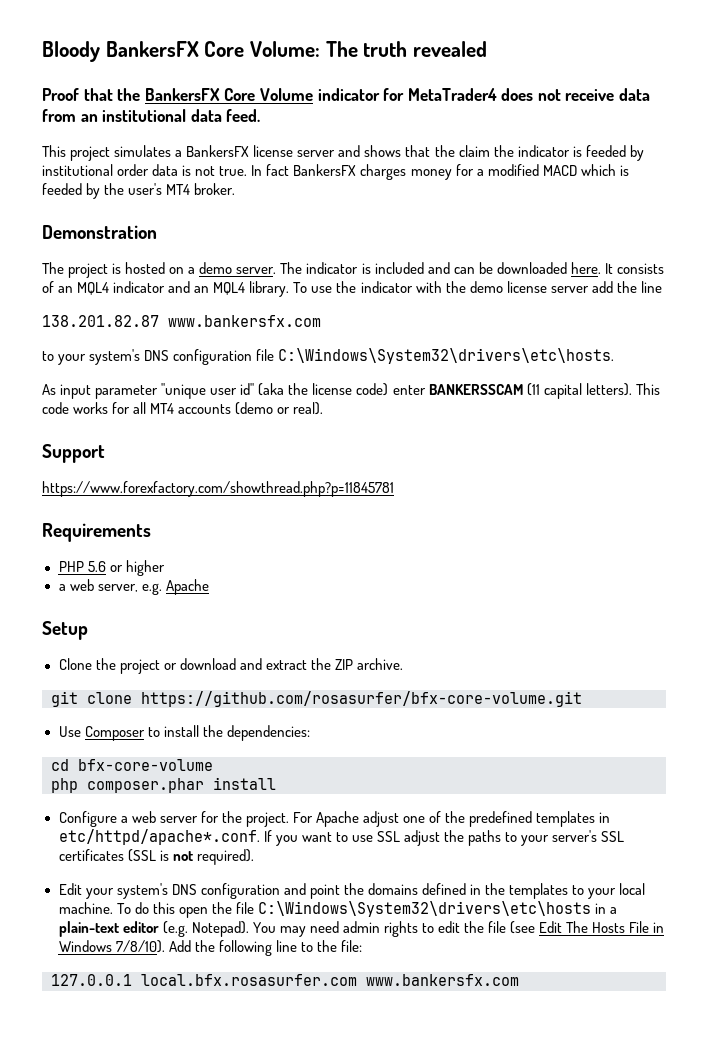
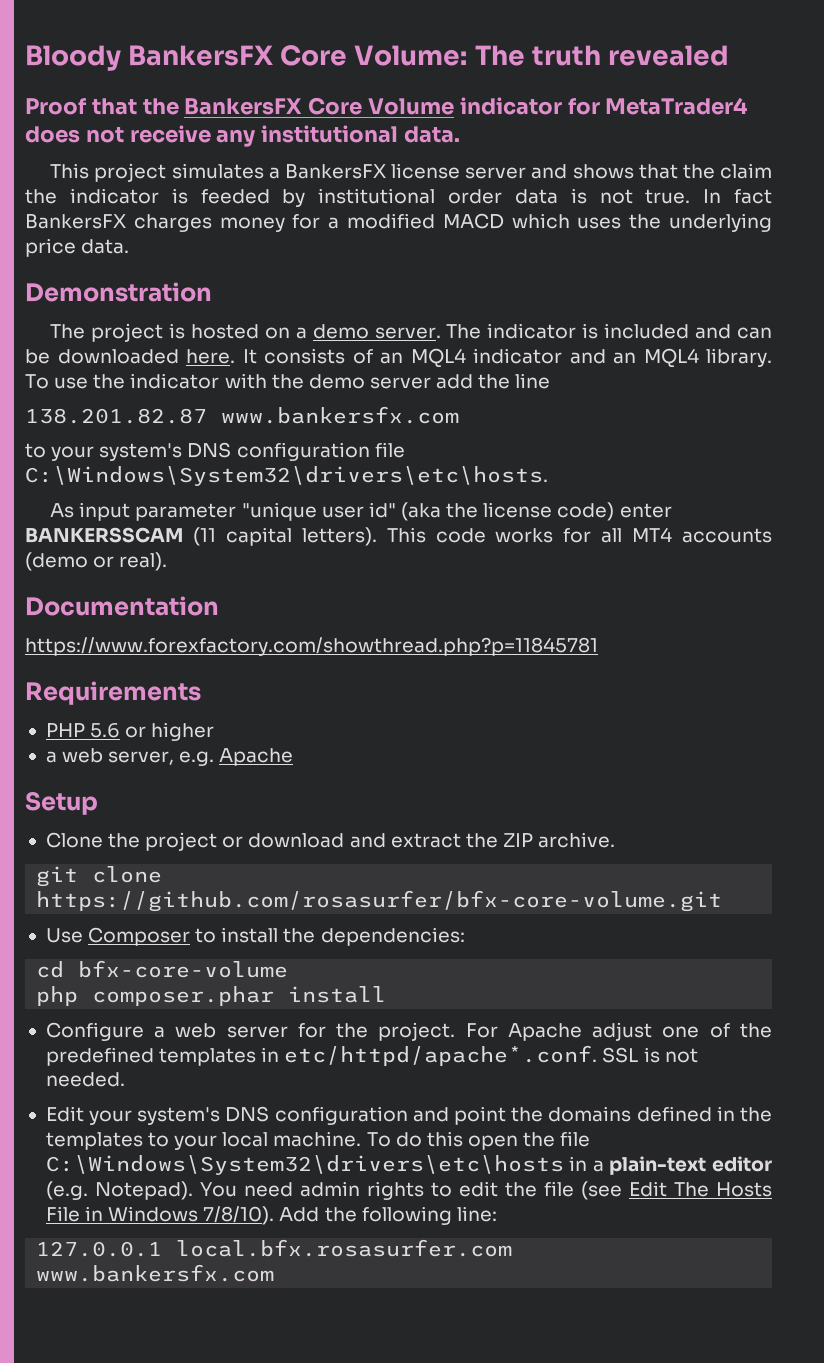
- Proof that the BankersFX Core Volume indicator for MetaTrader4 does not receive data from an institutional data feed.
+ Proof that the BankersFX Core Volume indicator for MetaTrader4 does not receive any institutional data.
- In fact BankersFX charges money for a modified MACD which is feeded by the user's MT4 broker.
+ In fact BankersFX charges money for a modified MACD which uses the underlying price data.
- To use the indicator with the demo license server add the line
+ To use the indicator with the demo server add the line
- Support
+ Documentation
- For Apache adjust one of the predefined templates in etc/httpd/apache*.conf. If you want to use SSL adjust the paths to your server's SSL certificates (SSL is not required).
+ For Apache adjust one of the predefined templates in etc/httpd/apache*.conf. SSL is not needed.
- You may need admin rights to edit the file (see Edit The Hosts File in Windows 7/8/10).
+ You need admin rights to edit the file (see Edit The Hosts File in Windows 7/8/10).
- Add the following line to the file:
+ Add the following line:

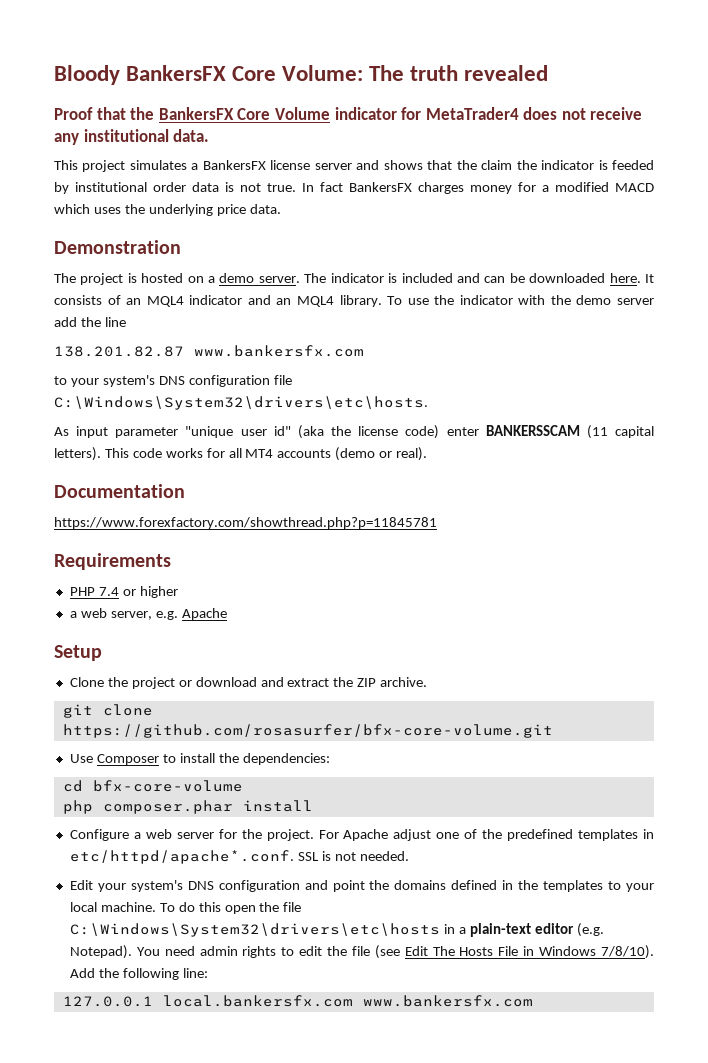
- PHP 5.6 or higher
+ PHP 7.4 or higher
- 127.0.0.1 local.bfx.rosasurfer.com www.bankersfx.com
+ 127.0.0.1 local.bankersfx.com www.bankersfx.com

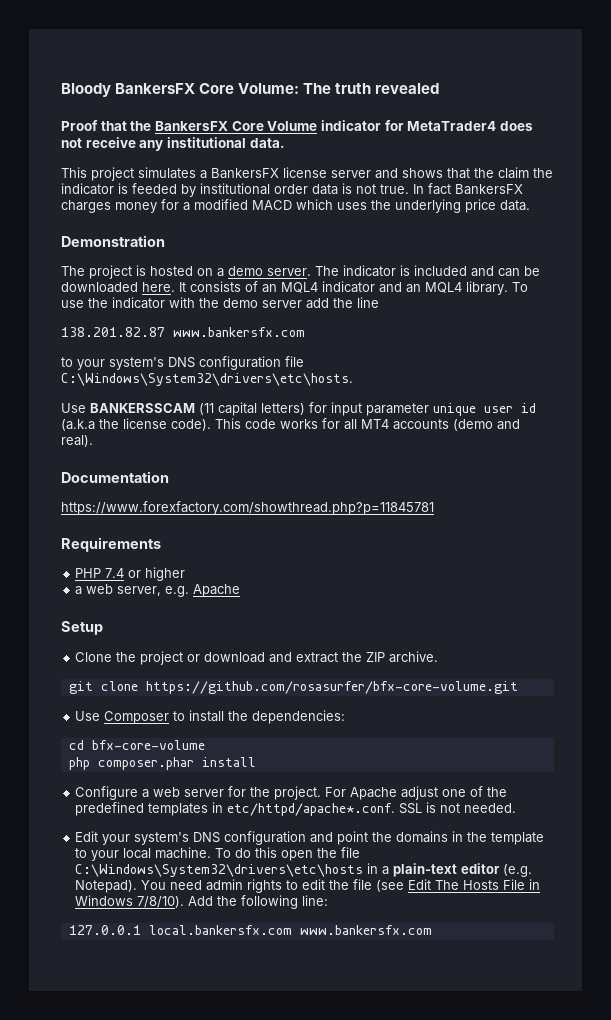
- As input parameter "unique user id" (aka the license code) enter BANKERSSCAM (11 capital letters).
+ Use BANKERSSCAM (11 capital letters) for input parameter unique user id (a.k.a the license code).
- This code works for all MT4 accounts (demo or real).
+ This code works for all MT4 accounts (demo and real).
- Edit your system's DNS configuration and point the domains defined in the templates to your local machine.
+ Edit your system's DNS configuration and point the domains in the template to your local machine.

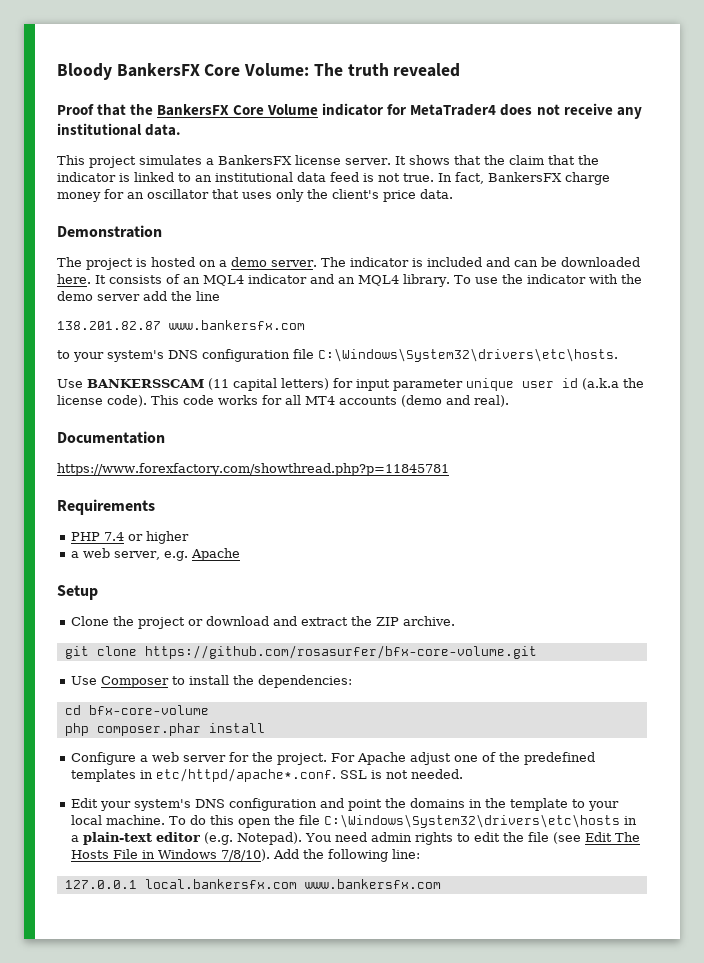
- This project simulates a BankersFX license server and shows that the claim the indicator is feeded by institutional order data is not true. In fact BankersFX charges money for a modified MACD which uses the underlying price data.
+ This project simulates a BankersFX license server. It shows that the claim that the indicator is linked to an institutional data feed is not true. In fact, BankersFX charge money for an oscillator that uses only the client's price data.

